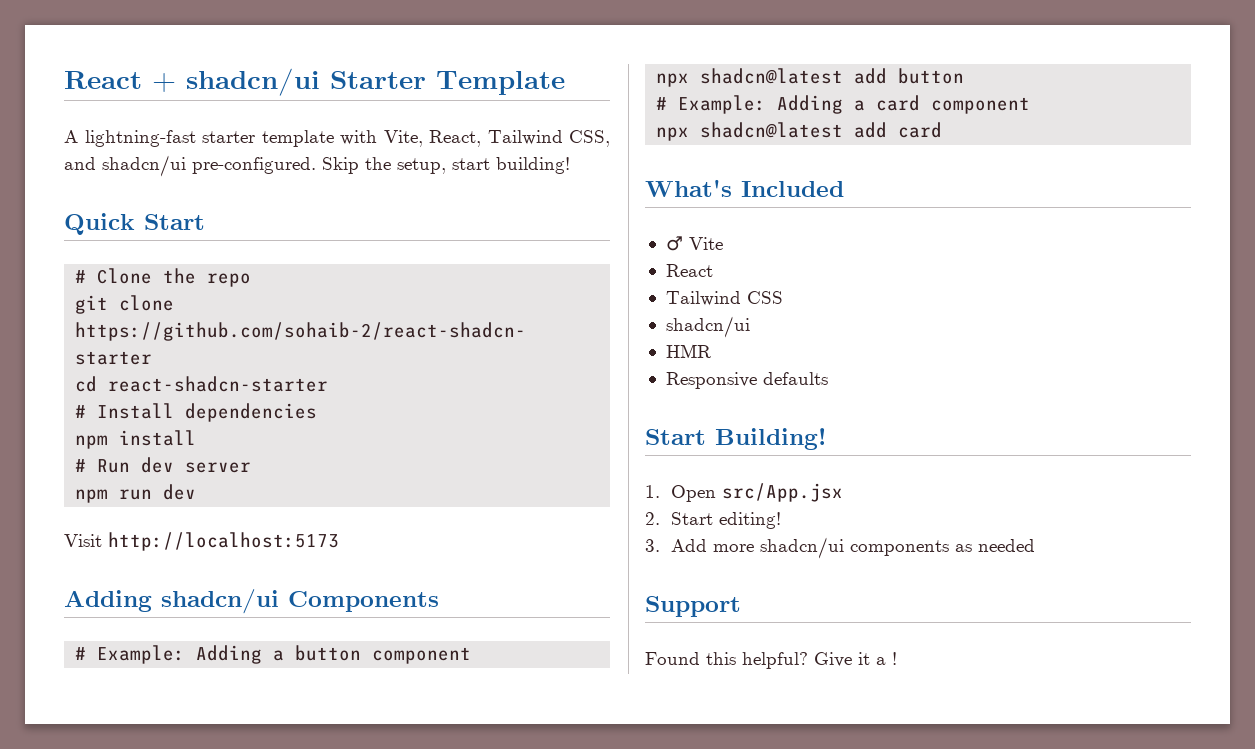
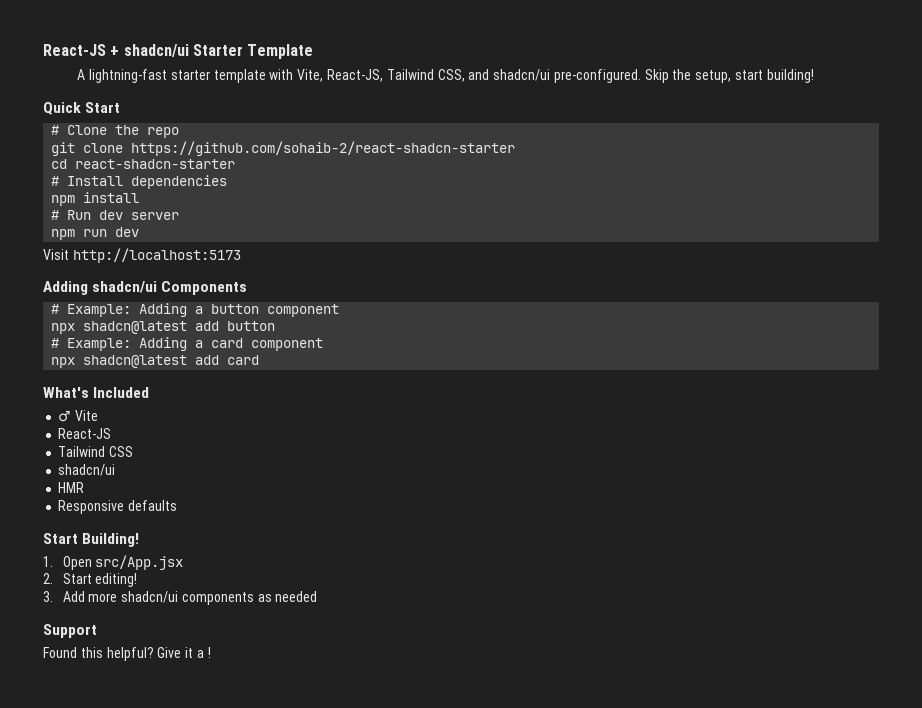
- React + shadcn/ui Starter Template
+ React-JS + shadcn/ui Starter Template
- A lightning-fast starter template with Vite, React, Tailwind CSS, and shadcn/ui pre-configured.
+ A lightning-fast starter template with Vite, React-JS, Tailwind CSS, and shadcn/ui pre-configured.
  ♂ Vite
- React
+ React-JS

